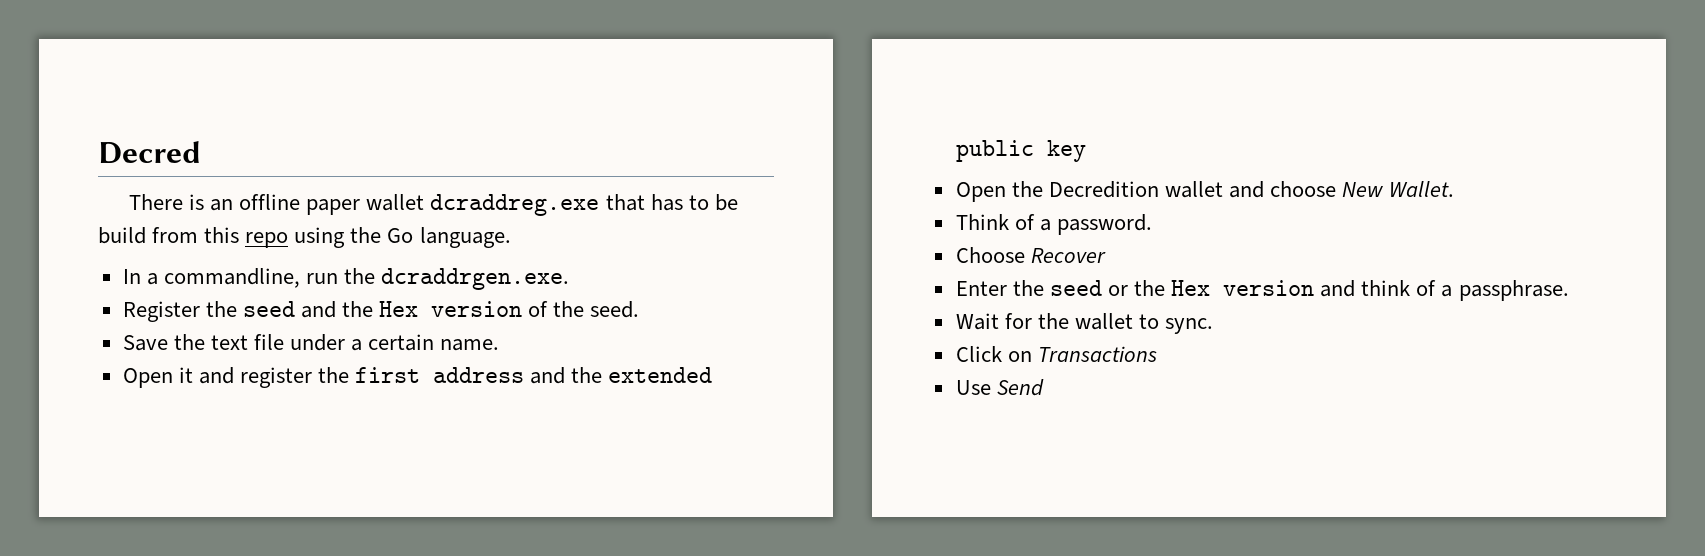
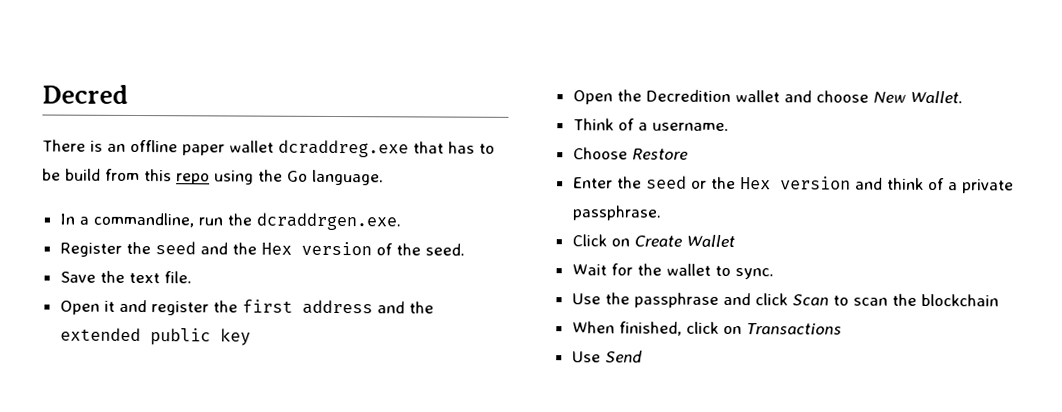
- Save the text file under a certain name.
+ Save the text file.
- Think of a password.
+ Think of a username.
- Choose Recover
+ Choose Restore
- Enter the seed or the Hex version and think of a passphrase.
+ Enter the seed or the Hex version and think of a private passphrase.
+ Click on Create Wallet
- Click on Transactions
+ Use the passphrase and click Scan to scan the blockchain
+ When finished, click on Transactions

